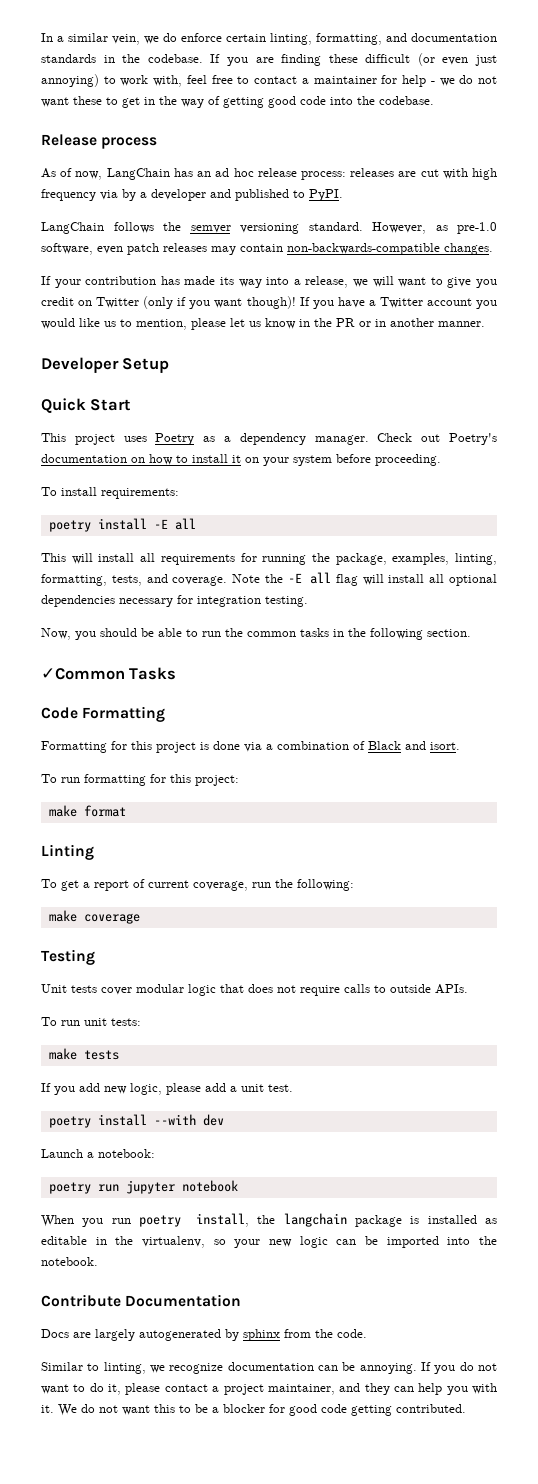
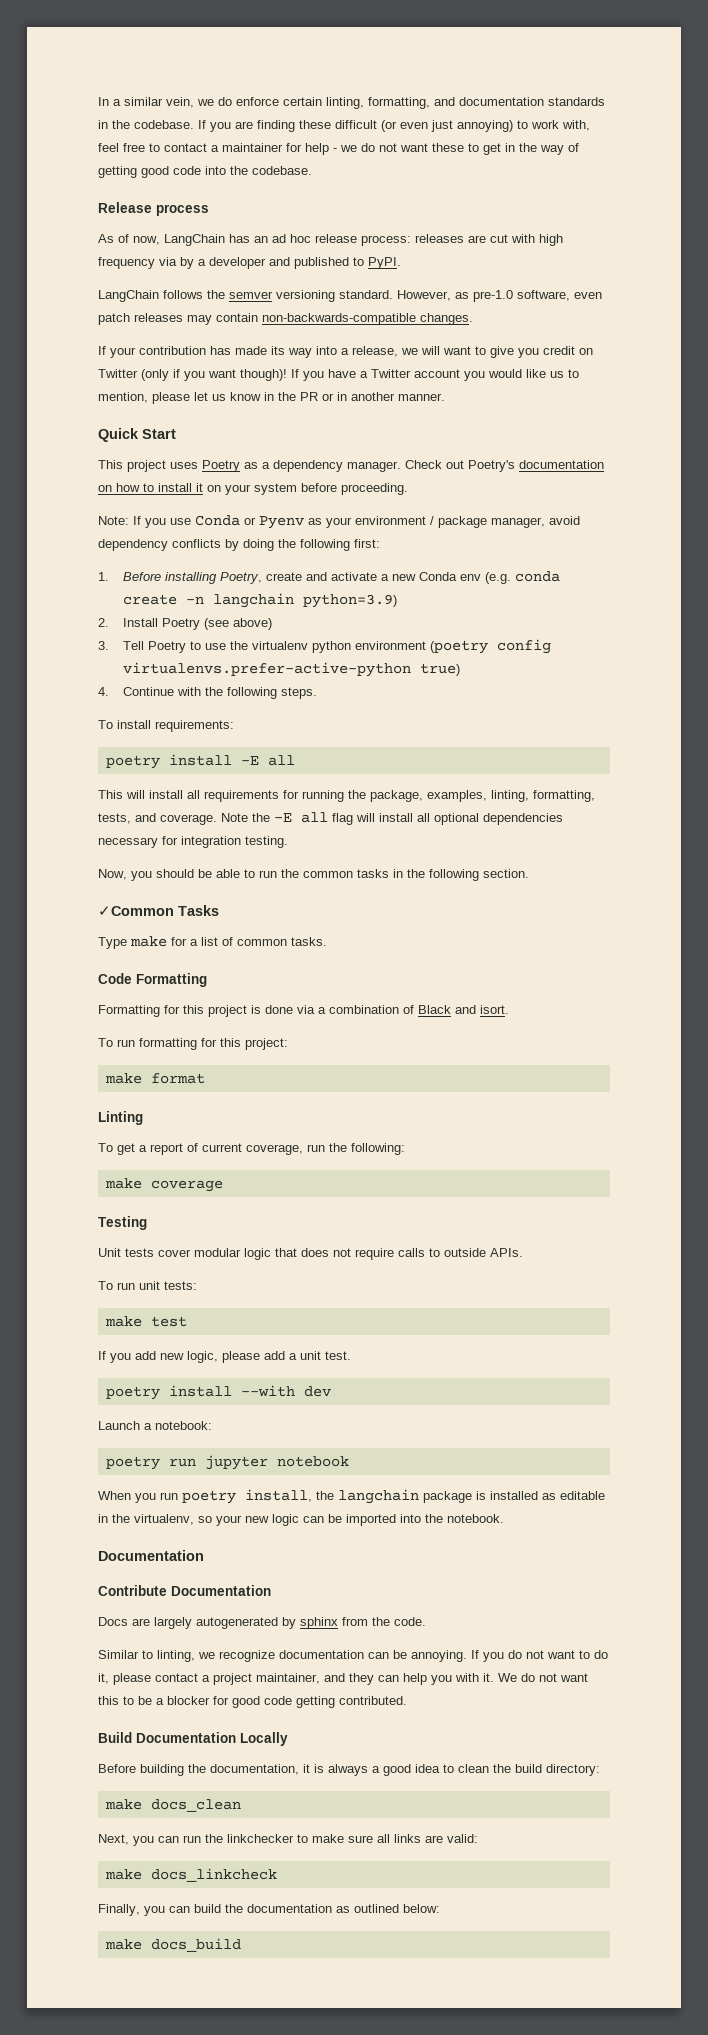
- Developer Setup
+ Note: If you use Conda or Pyenv as your environment / package manager, avoid dependency conflicts by doing the following first:
+ 1. Before installing Poetry, create and activate a new Conda env (e.g. conda create -n langchain python=3.9)
+ 2. Install Poetry (see above)
+ 3. Tell Poetry to use the virtualenv python environment (poetry config virtualenvs.prefer-active-python true)
+ 4. Continue with the following steps.
+ Type make for a list of common tasks.
- make tests
+ make test
  When you run poetry install, the langchain package is installed as editable in the virtualenv, so your new logic can be imported into the notebook.
+ Documentation
+ Build Documentation Locally
+ Before building the documentation, it is always a good idea to clean the build directory:
+ make docs_clean
+ Next, you can run the linkchecker to make sure all links are valid:
+ make docs_linkcheck
+ Finally, you can build the documentation as outlined below:
+ make docs_build

